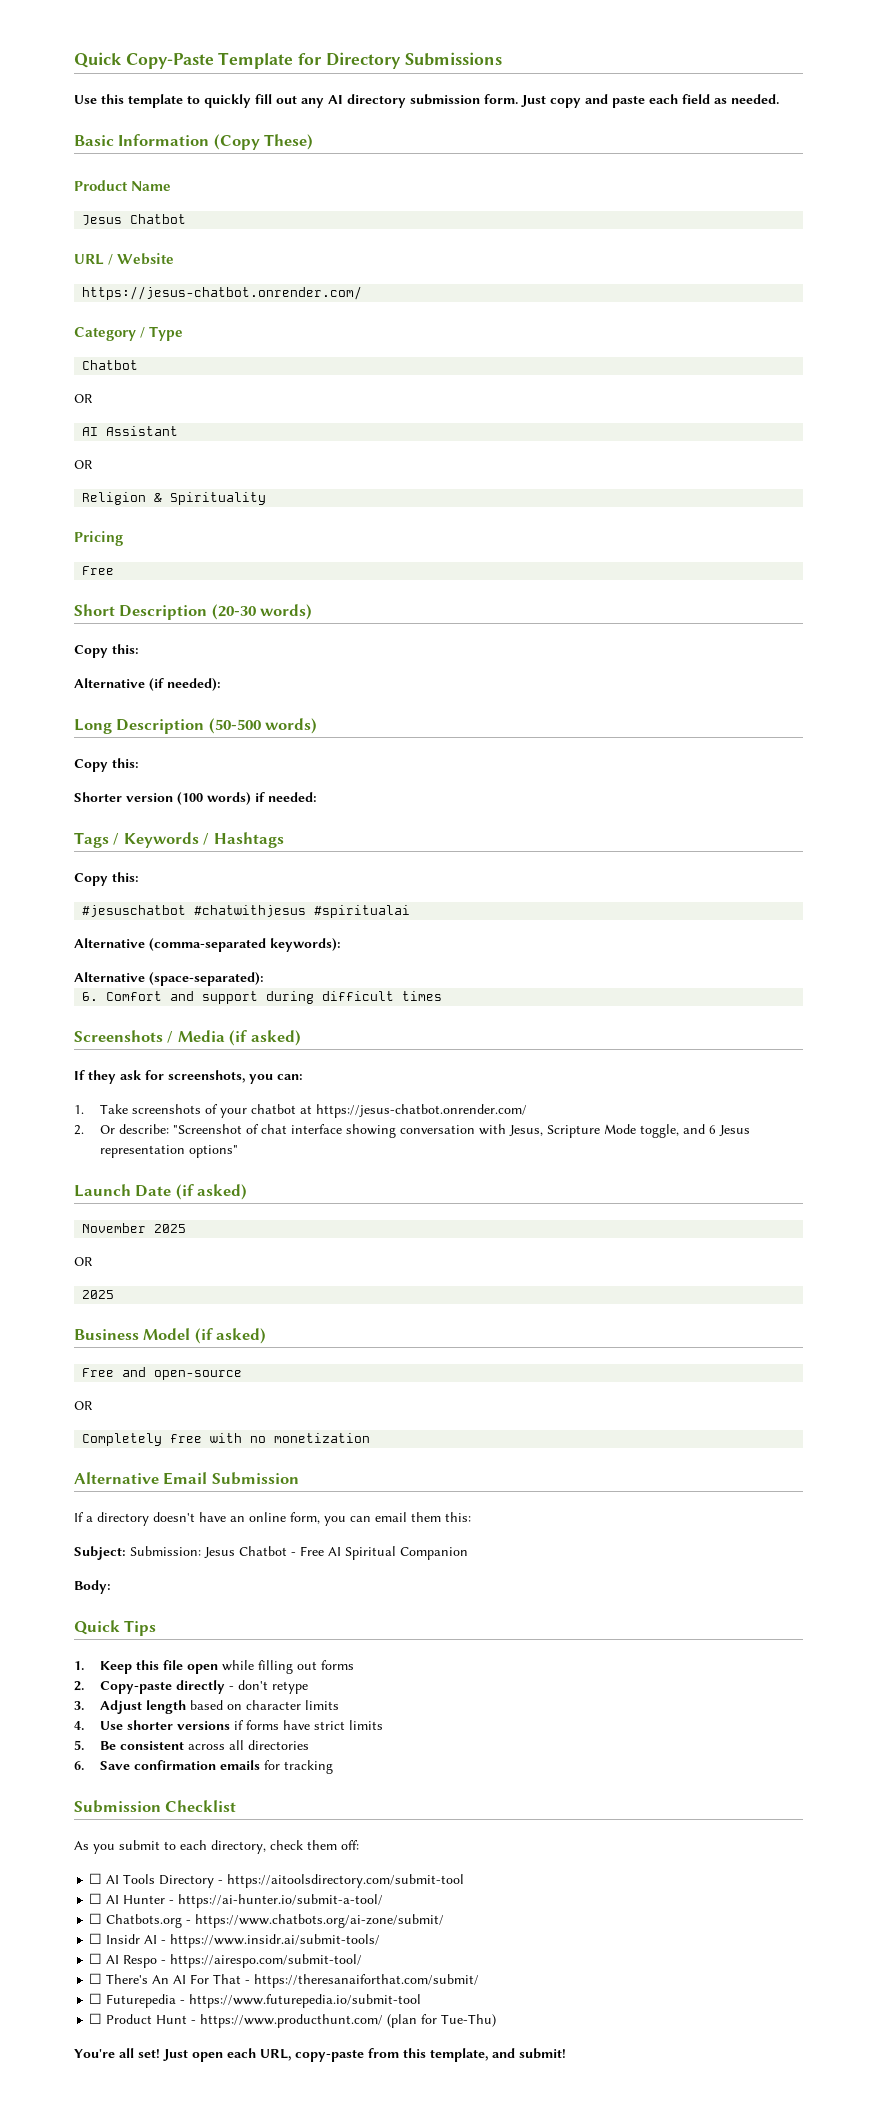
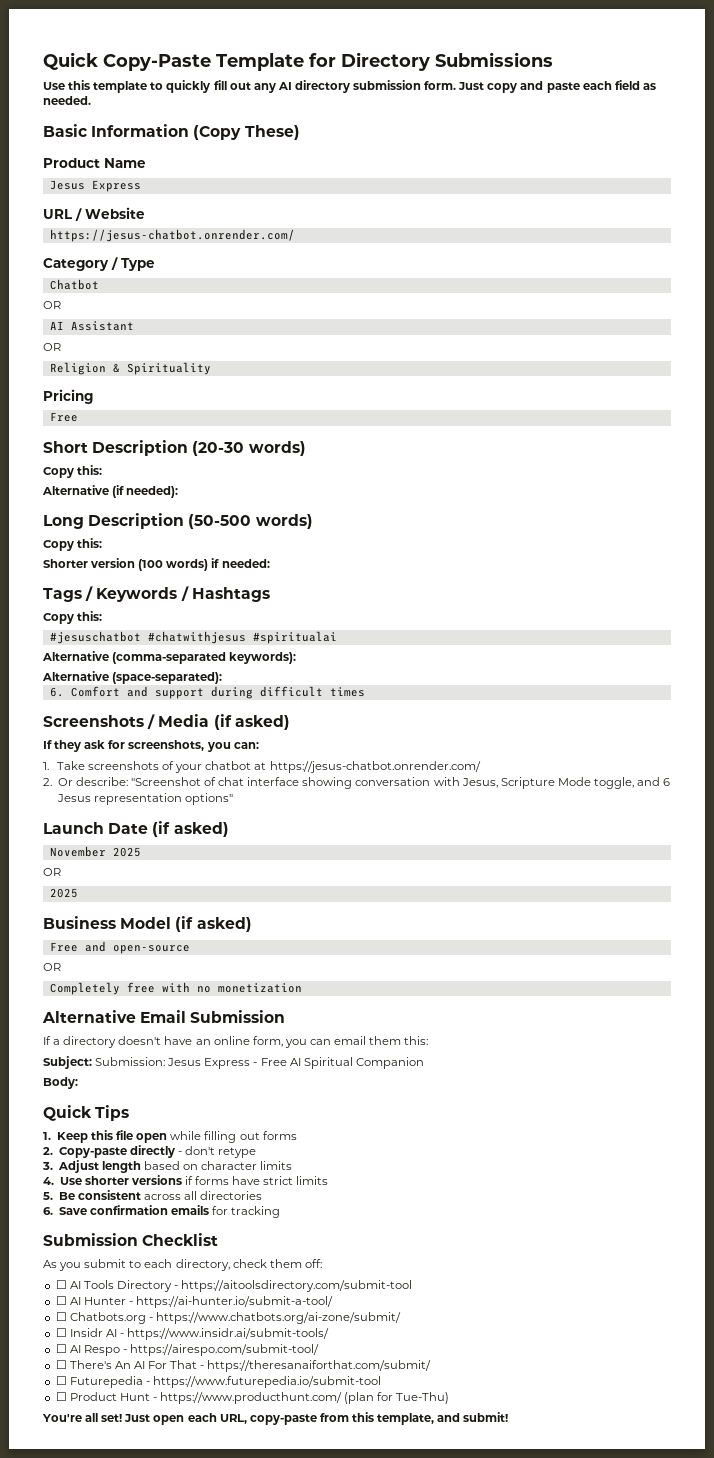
  Product Name
- Jesus Chatbot
+ Jesus Express
- Subject: Submission: Jesus Chatbot - Free AI Spiritual Companion
+ Subject: Submission: Jesus Express - Free AI Spiritual Companion

